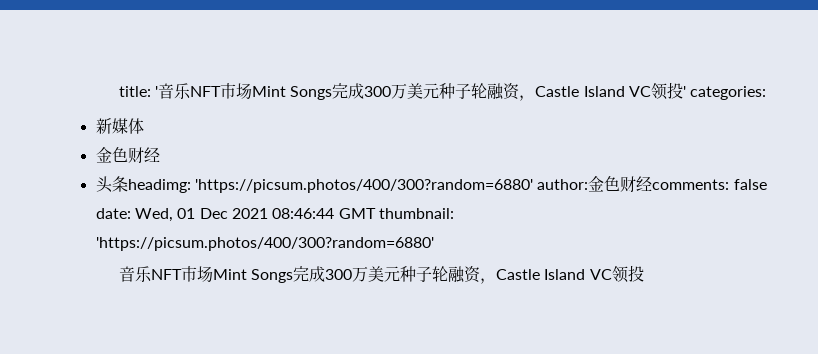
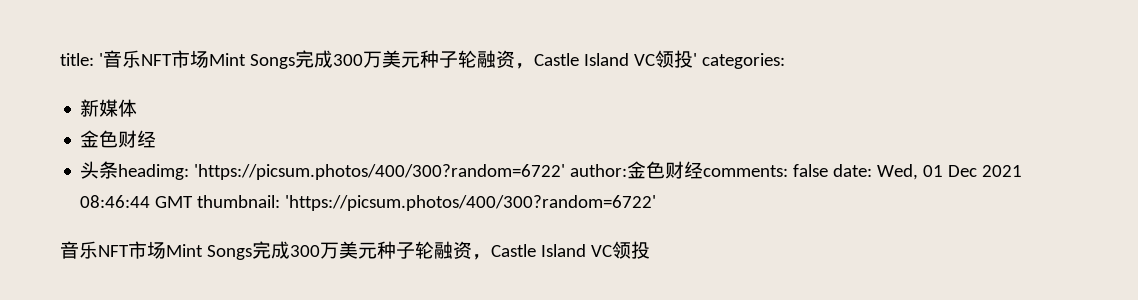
- 头条headimg: 'https://picsum.photos/400/300?random=6880' author:金色财经comments: false date: Wed, 01 Dec 2021 08:46:44 GMT thumbnail: 'https://picsum.photos/400/300?random=6880'
+ 头条headimg: 'https://picsum.photos/400/300?random=6722' author:金色财经comments: false date: Wed, 01 Dec 2021 08:46:44 GMT thumbnail: 'https://picsum.photos/400/300?random=6722'

